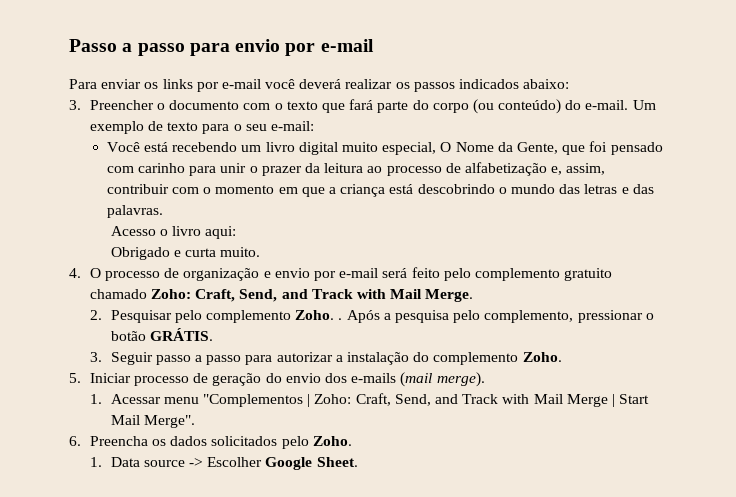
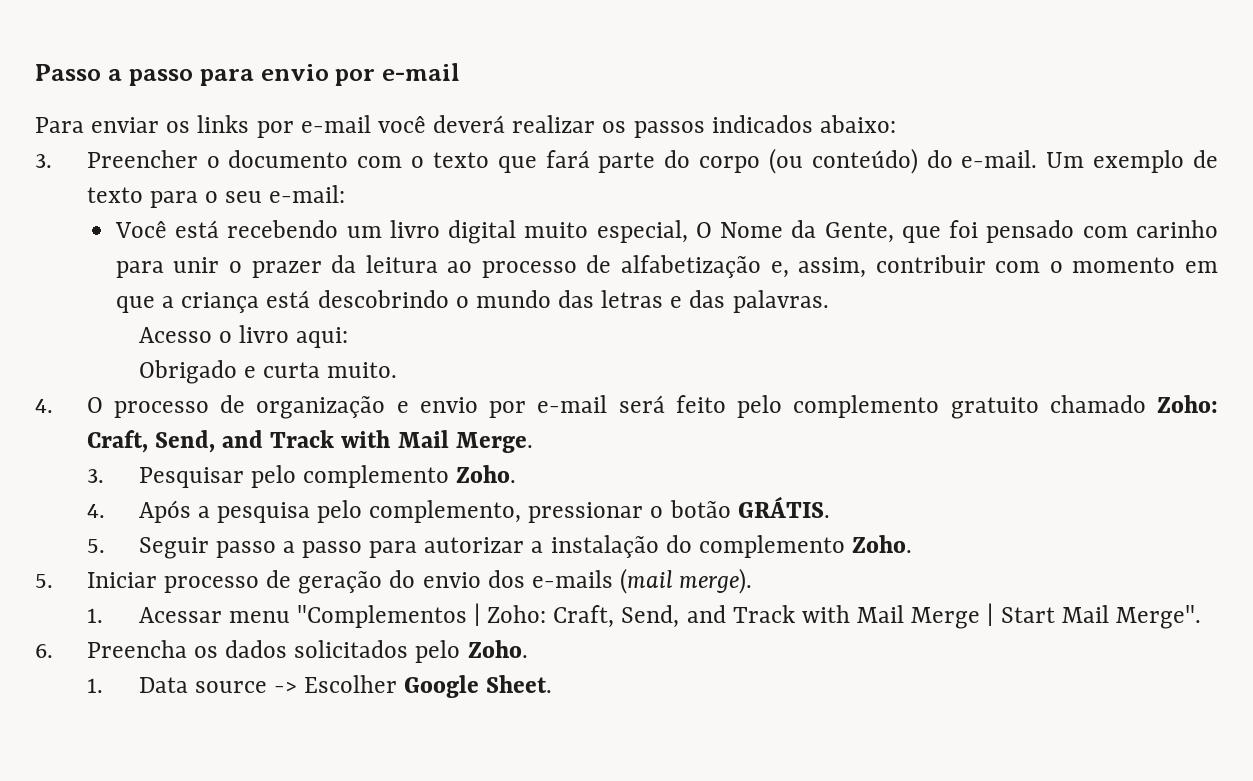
- 2. Pesquisar pelo complemento Zoho. . Após a pesquisa pelo complemento, pressionar o botão GRÁTIS.
+ 3. Pesquisar pelo complemento Zoho.
+ 4. Após a pesquisa pelo complemento, pressionar o botão GRÁTIS.
- 3. Seguir passo a passo para autorizar a instalação do complemento Zoho.
+ 5. Seguir passo a passo para autorizar a instalação do complemento Zoho.

